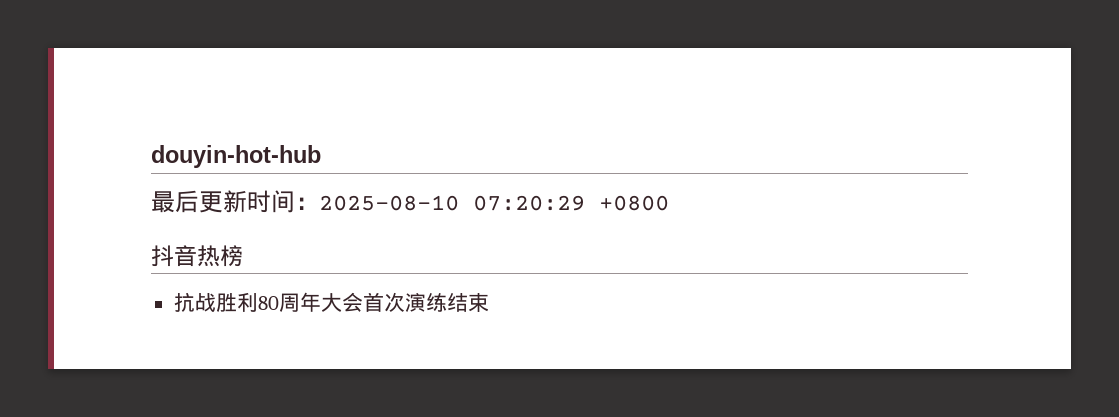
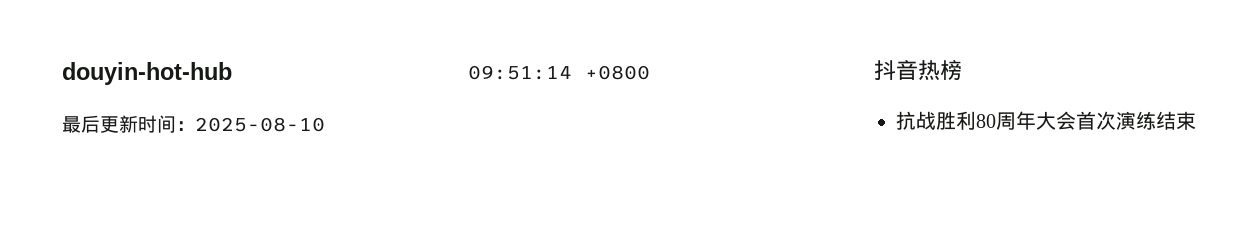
- 最后更新时间：2025-08-10 07:20:29 +0800
+ 最后更新时间：2025-08-10 09:51:14 +0800

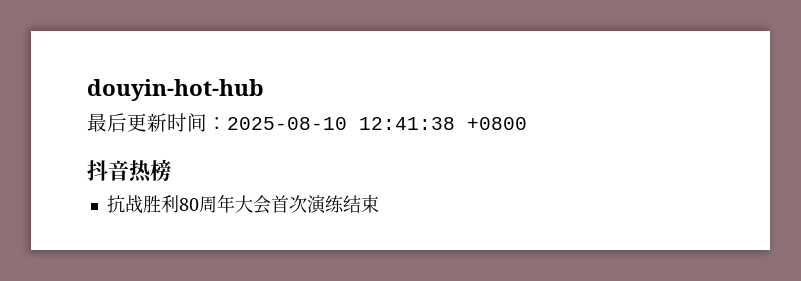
- 最后更新时间：2025-08-10 09:51:14 +0800
+ 最后更新时间：2025-08-10 12:41:38 +0800

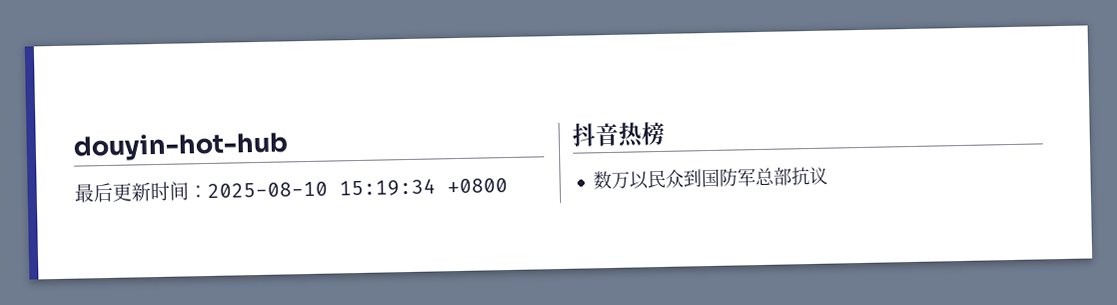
- 最后更新时间：2025-08-10 12:41:38 +0800
+ 最后更新时间：2025-08-10 15:19:34 +0800
- 抗战胜利80周年大会首次演练结束
+ 数万以民众到国防军总部抗议

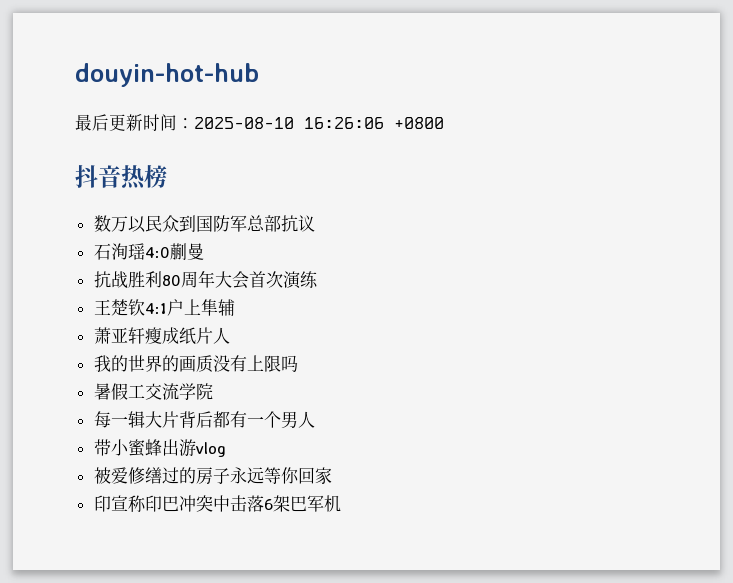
- 最后更新时间：2025-08-10 15:19:34 +0800
+ 最后更新时间：2025-08-10 16:26:06 +0800
+ 石洵瑶4:0蒯曼
+ 抗战胜利80周年大会首次演练
+ 王楚钦4:1户上隼辅
+ 萧亚轩瘦成纸片人
+ 我的世界的画质没有上限吗
+ 暑假工交流学院
+ 每一辑大片背后都有一个男人
+ 带小蜜蜂出游vlog
+ 被爱修缮过的房子永远等你回家
+ 印宣称印巴冲突中击落6架巴军机

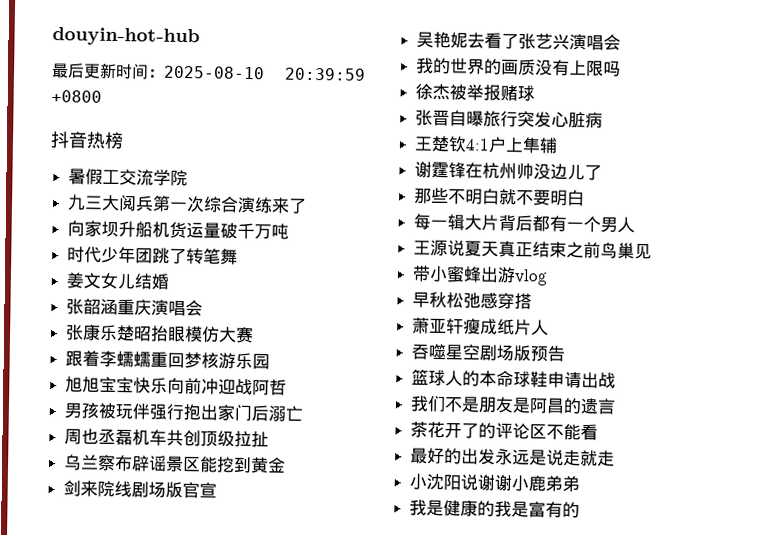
- 最后更新时间：2025-08-10 16:26:06 +0800
+ 最后更新时间：2025-08-10 20:39:59 +0800
- 数万以民众到国防军总部抗议
- 石洵瑶4:0蒯曼
- 抗战胜利80周年大会首次演练
- 王楚钦4:1户上隼辅
- 萧亚轩瘦成纸片人
+ 暑假工交流学院
+ 九三大阅兵第一次综合演练来了
+ 向家坝升船机货运量破千万吨
+ 时代少年团跳了转笔舞
+ 姜文女儿结婚
+ 张韶涵重庆演唱会
+ 张康乐楚昭抬眼模仿大赛
+ 跟着李蠕蠕重回梦核游乐园
+ 旭旭宝宝快乐向前冲迎战阿哲
+ 男孩被玩伴强行抱出家门后溺亡
+ 周也丞磊机车共创顶级拉扯
+ 乌兰察布辟谣景区能挖到黄金
+ 剑来院线剧场版官宣
+ 吴艳妮去看了张艺兴演唱会
- 暑假工交流学院
+ 徐杰被举报赌球
+ 张晋自曝旅行突发心脏病
+ 王楚钦4:1户上隼辅
+ 谢霆锋在杭州帅没边儿了
+ 那些不明白就不要明白
+ 王源说夏天真正结束之前鸟巢见
  带小蜜蜂出游vlog
- 被爱修缮过的房子永远等你回家
- 印宣称印巴冲突中击落6架巴军机
+ 早秋松弛感穿搭
+ 萧亚轩瘦成纸片人
+ 吞噬星空剧场版预告
+ 篮球人的本命球鞋申请出战
+ 我们不是朋友是阿昌的遗言
+ 茶花开了的评论区不能看
+ 最好的出发永远是说走就走
+ 小沈阳说谢谢小鹿弟弟
+ 我是健康的我是富有的

